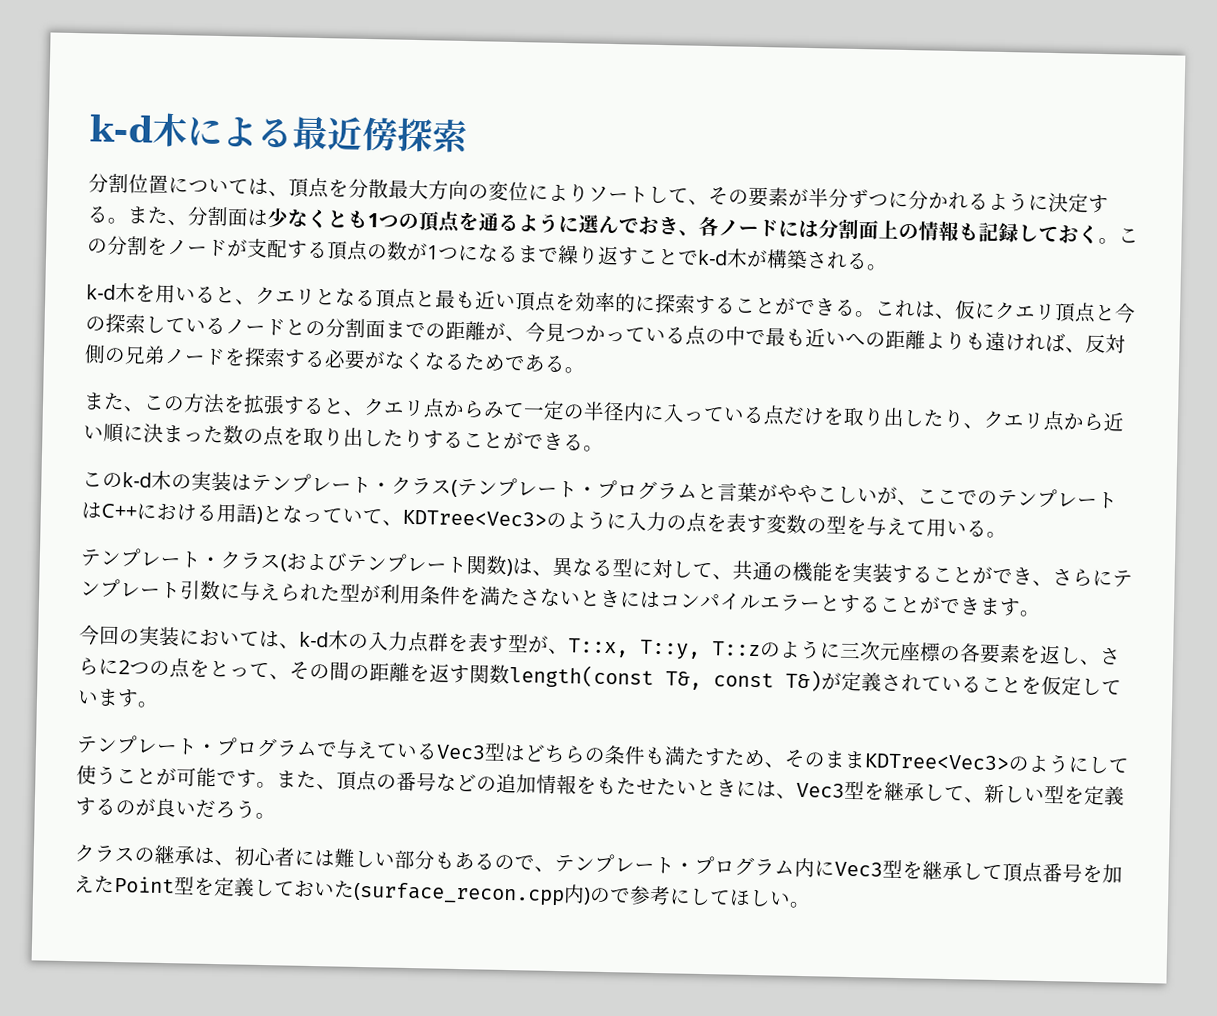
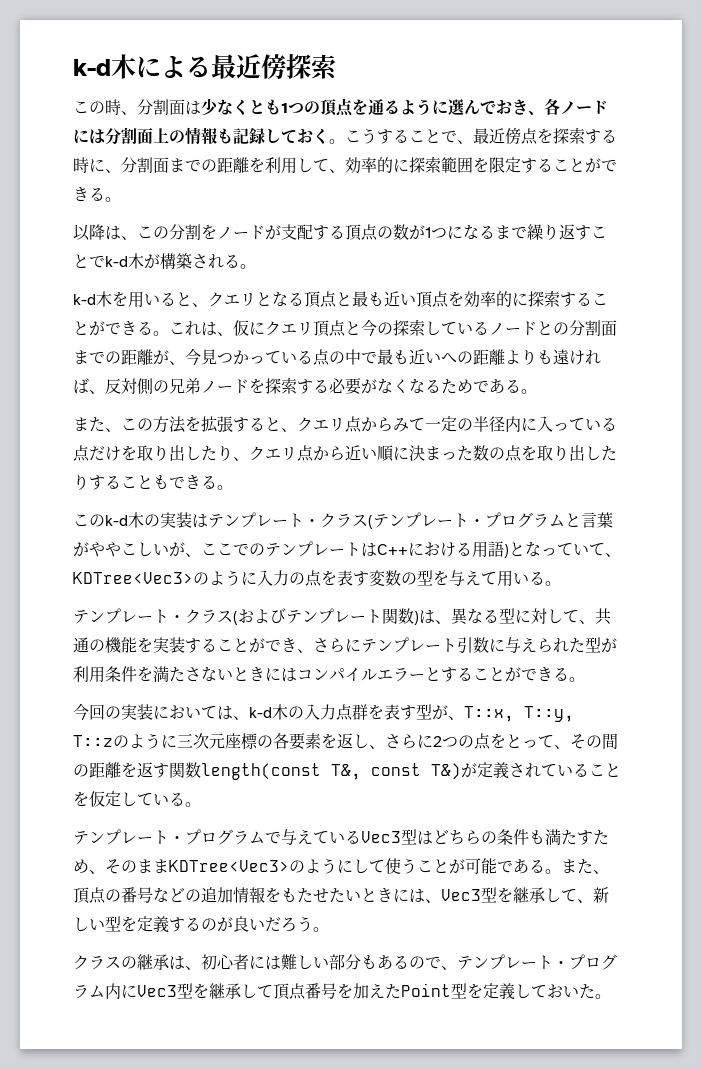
- 分割位置については、頂点を分散最大方向の変位によりソートして、その要素が半分ずつに分かれるように決定する。また、分割面は少なくとも1つの頂点を通るように選んでおき、各ノードには分割面上の情報も記録しておく。
+ この時、分割面は少なくとも1つの頂点を通るように選んでおき、各ノードには分割面上の情報も記録しておく。
- この分割をノードが支配する頂点の数が1つになるまで繰り返すことでk-d木が構築される。
+ こうすることで、最近傍点を探索する時に、分割面までの距離を利用して、効率的に探索範囲を限定することができる。
+ 以降は、この分割をノードが支配する頂点の数が1つになるまで繰り返すことでk-d木が構築される。
- また、この方法を拡張すると、クエリ点からみて一定の半径内に入っている点だけを取り出したり、クエリ点から近い順に決まった数の点を取り出したりすることができる。
+ また、この方法を拡張すると、クエリ点からみて一定の半径内に入っている点だけを取り出したり、クエリ点から近い順に決まった数の点を取り出したりすることもできる。
- テンプレート・クラス(およびテンプレート関数)は、異なる型に対して、共通の機能を実装することができ、さらにテンプレート引数に与えられた型が利用条件を満たさないときにはコンパイルエラーとすることができます。
+ テンプレート・クラス(およびテンプレート関数)は、異なる型に対して、共通の機能を実装することができ、さらにテンプレート引数に与えられた型が利用条件を満たさないときにはコンパイルエラーとすることができる。
- 今回の実装においては、k-d木の入力点群を表す型が、T::x, T::y, T::zのように三次元座標の各要素を返し、さらに2つの点をとって、その間の距離を返す関数length(const T&, const T&)が定義されていることを仮定しています。
+ 今回の実装においては、k-d木の入力点群を表す型が、T::x, T::y, T::zのように三次元座標の各要素を返し、さらに2つの点をとって、その間の距離を返す関数length(const T&, const T&)が定義されていることを仮定している。
- テンプレート・プログラムで与えているVec3型はどちらの条件も満たすため、そのままKDTree<Vec3>のようにして使うことが可能です。
+ テンプレート・プログラムで与えているVec3型はどちらの条件も満たすため、そのままKDTree<Vec3>のようにして使うことが可能である。
- クラスの継承は、初心者には難しい部分もあるので、テンプレート・プログラム内にVec3型を継承して頂点番号を加えたPoint型を定義しておいた(surface_recon.cpp内)ので参考にしてほしい。
+ クラスの継承は、初心者には難しい部分もあるので、テンプレート・プログラム内にVec3型を継承して頂点番号を加えたPoint型を定義しておいた。

